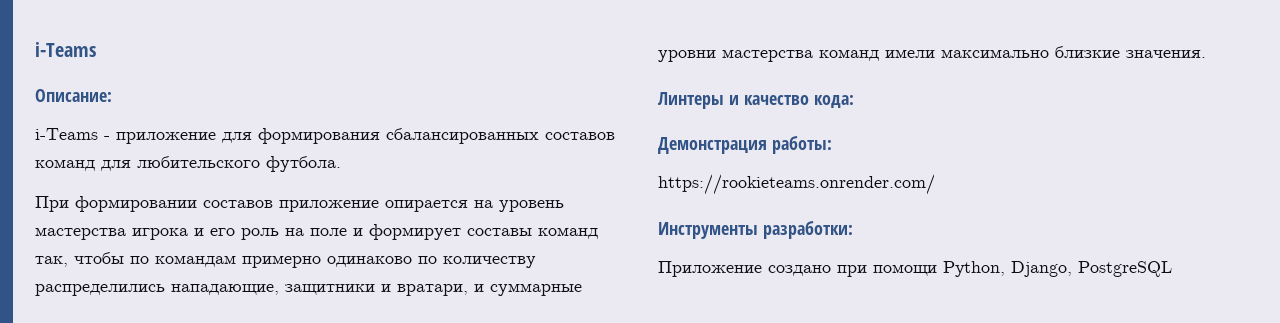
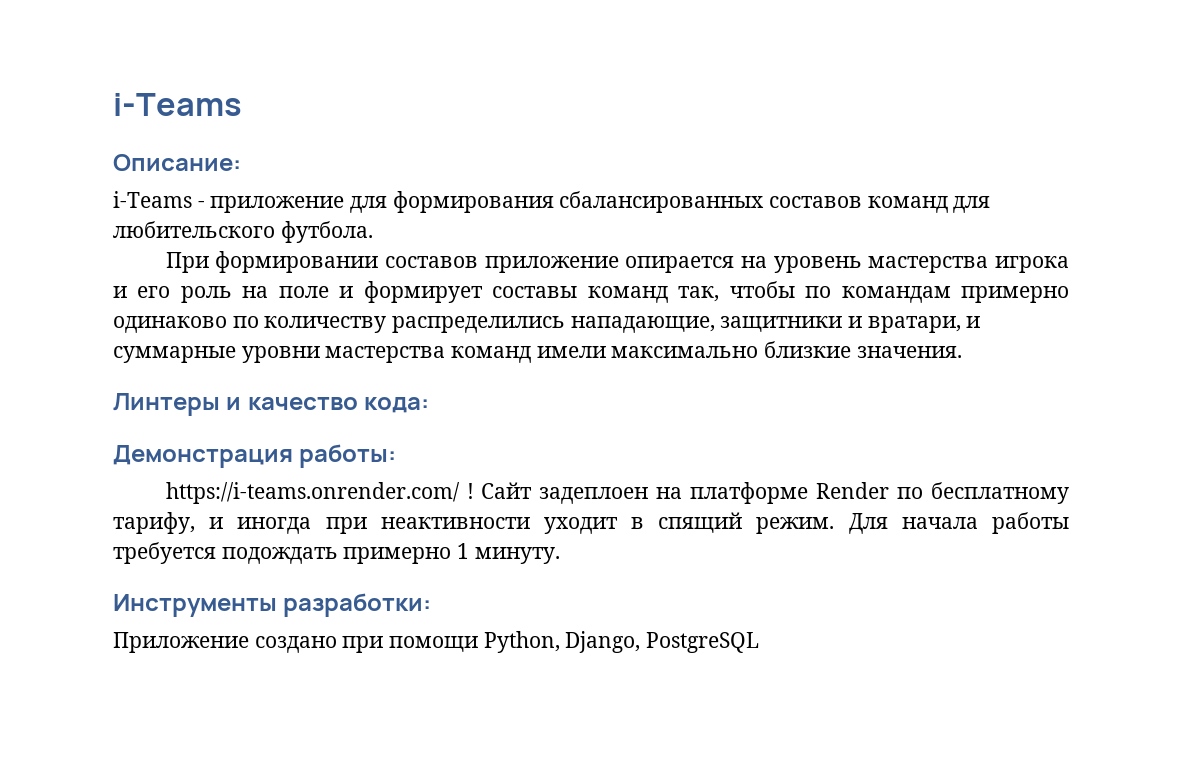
- https://rookieteams.onrender.com/
+ https://i-teams.onrender.com/ ! Сайт задеплоен на платформе Render по бесплатному тарифу, и иногда при неактивности уходит в спящий режим. Для начала работы требуется подождать примерно 1 минуту.

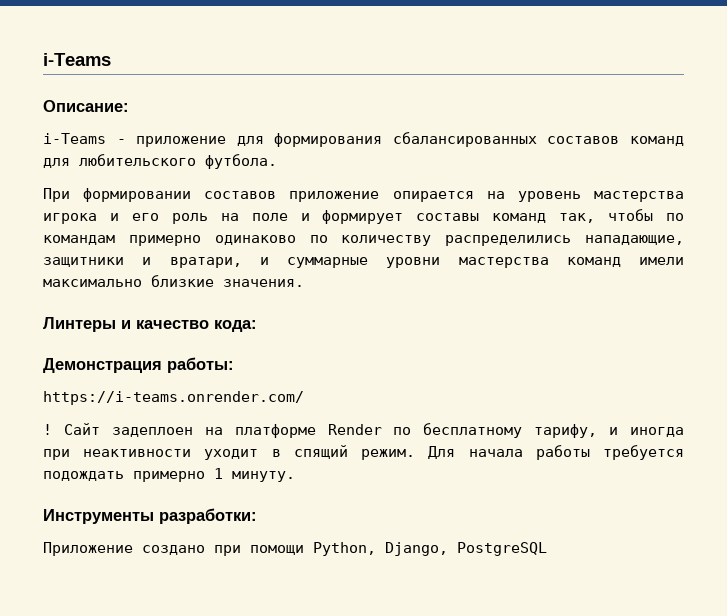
- https://i-teams.onrender.com/ !
+ https://i-teams.onrender.com/
+ !

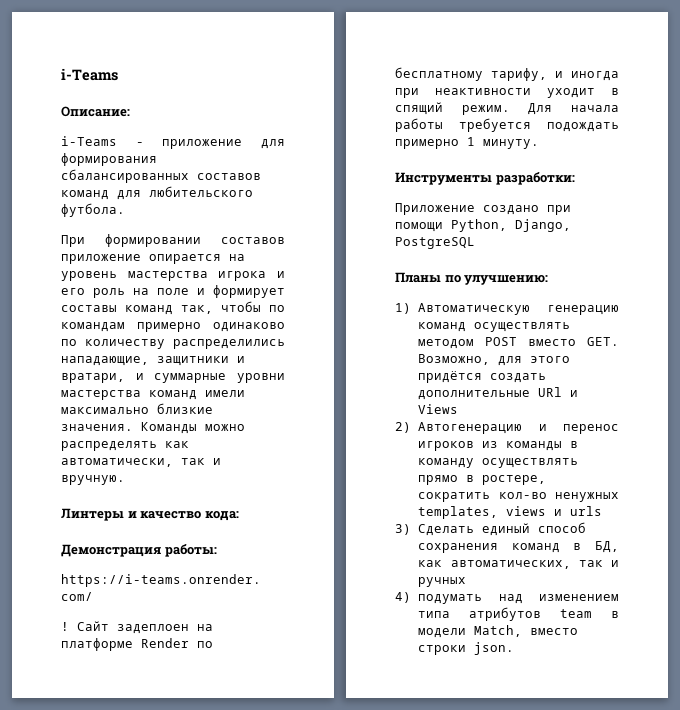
+ Команды можно распределять как автоматически, так и вручную.
+ Планы по улучшению:
+ 1) Автоматическую генерацию команд осуществлять методом POST вместо GET. Возможно, для этого придётся создать дополнительные URl и Views
+ 2) Автогенерацию и перенос игроков из команды в команду осуществлять прямо в ростере, сократить кол-во ненужных templates, views и urls
+ 3) Сделать единый способ сохранения команд в БД, как автоматических, так и ручных
+ 4) подумать над изменением типа атрибутов team в модели Match, вместо строки json.

